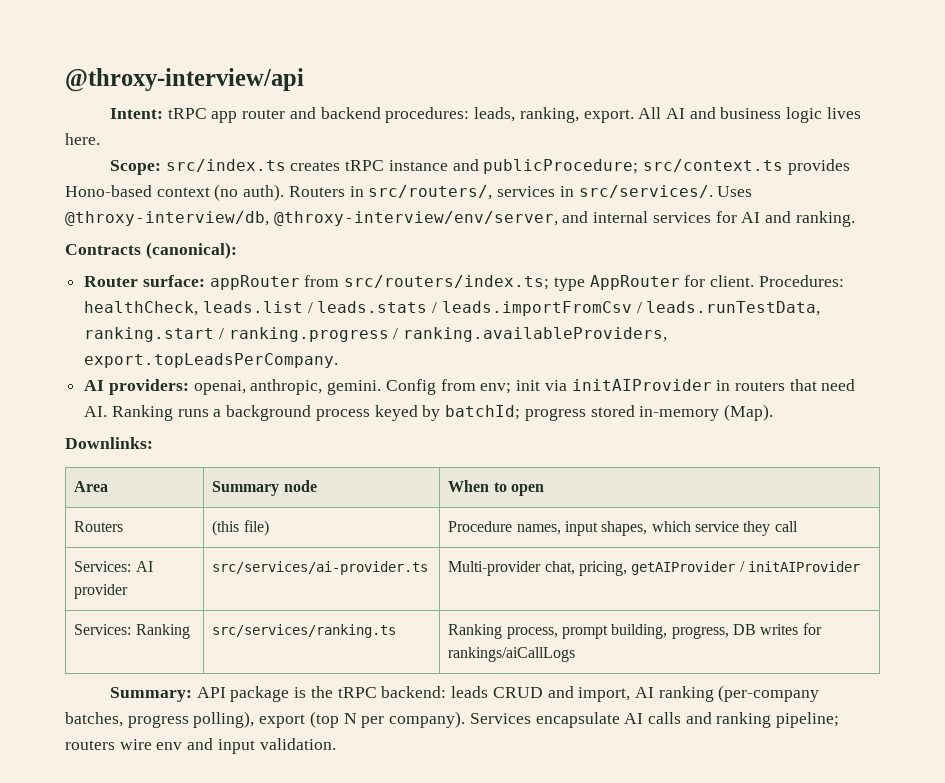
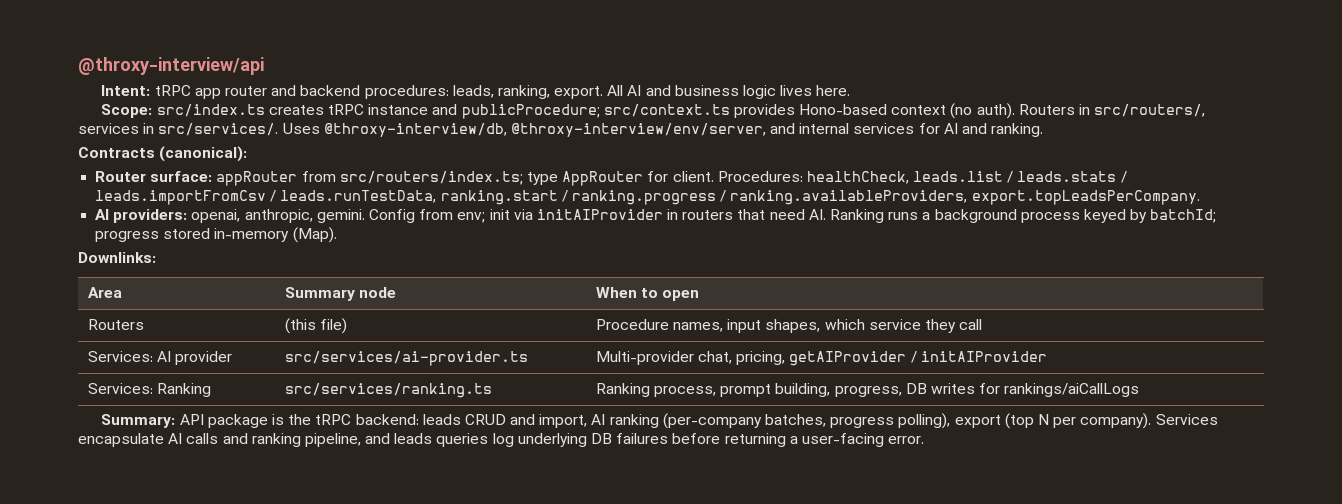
- Services encapsulate AI calls and ranking pipeline; routers wire env and input validation.
+ Services encapsulate AI calls and ranking pipeline, and leads queries log underlying DB failures before returning a user-facing error.

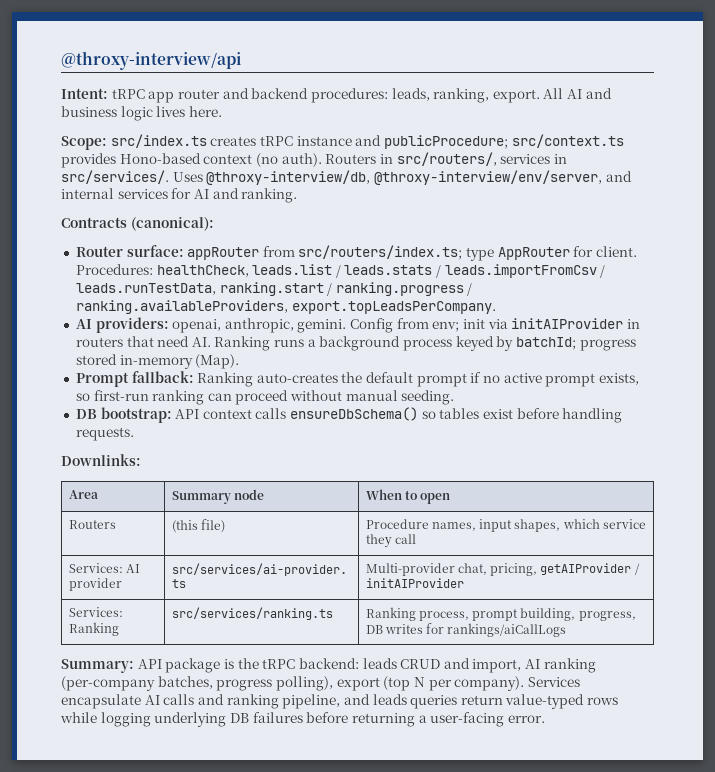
+ Prompt fallback: Ranking auto-creates the default prompt if no active prompt exists, so first-run ranking can proceed without manual seeding.
+ DB bootstrap: API context calls ensureDbSchema() so tables exist before handling requests.
- Services encapsulate AI calls and ranking pipeline, and leads queries log underlying DB failures before returning a user-facing error.
+ Services encapsulate AI calls and ranking pipeline, and leads queries return value-typed rows while logging underlying DB failures before returning a user-facing error.

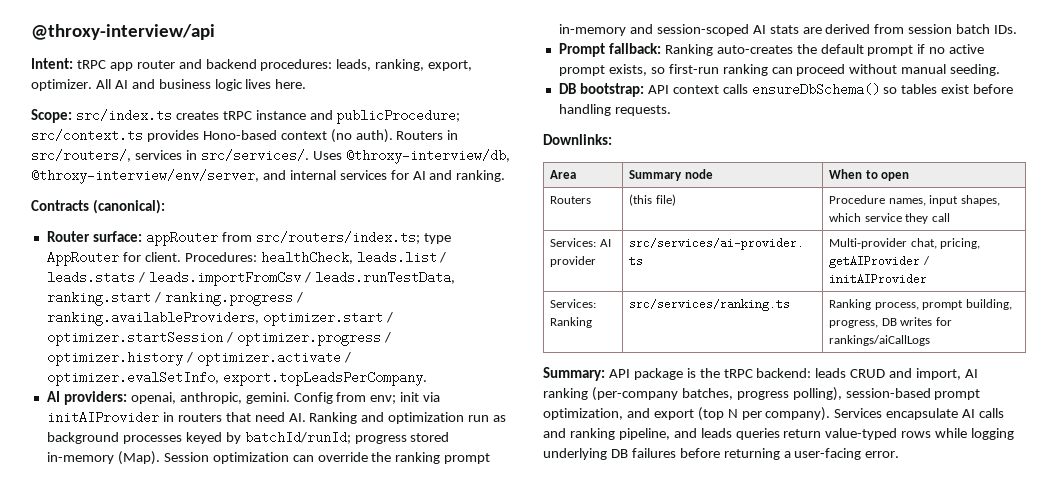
- Intent: tRPC app router and backend procedures: leads, ranking, export.
+ Intent: tRPC app router and backend procedures: leads, ranking, export, optimizer.
- Procedures: healthCheck, leads.list / leads.stats / leads.importFromCsv / leads.runTestData, ranking.start / ranking.progress / ranking.availableProviders, export.topLeadsPerCompany.
+ Procedures: healthCheck, leads.list / leads.stats / leads.importFromCsv / leads.runTestData, ranking.start / ranking.progress / ranking.availableProviders, optimizer.start / optimizer.startSession / optimizer.progress / optimizer.history / optimizer.activate / optimizer.evalSetInfo, export.topLeadsPerCompany.
- Config from env; init via initAIProvider in routers that need AI. Ranking runs a background process keyed by batchId; progress stored in-memory (Map).
+ Config from env; init via initAIProvider in routers that need AI. Ranking and optimization run as background processes keyed by batchId/runId; progress stored in-memory (Map). Session optimization can override the ranking prompt in-memory and session-scoped AI stats are derived from session batch IDs.
- Summary: API package is the tRPC backend: leads CRUD and import, AI ranking (per-company batches, progress polling), export (top N per company).
+ Summary: API package is the tRPC backend: leads CRUD and import, AI ranking (per-company batches, progress polling), session-based prompt optimization, and export (top N per company).

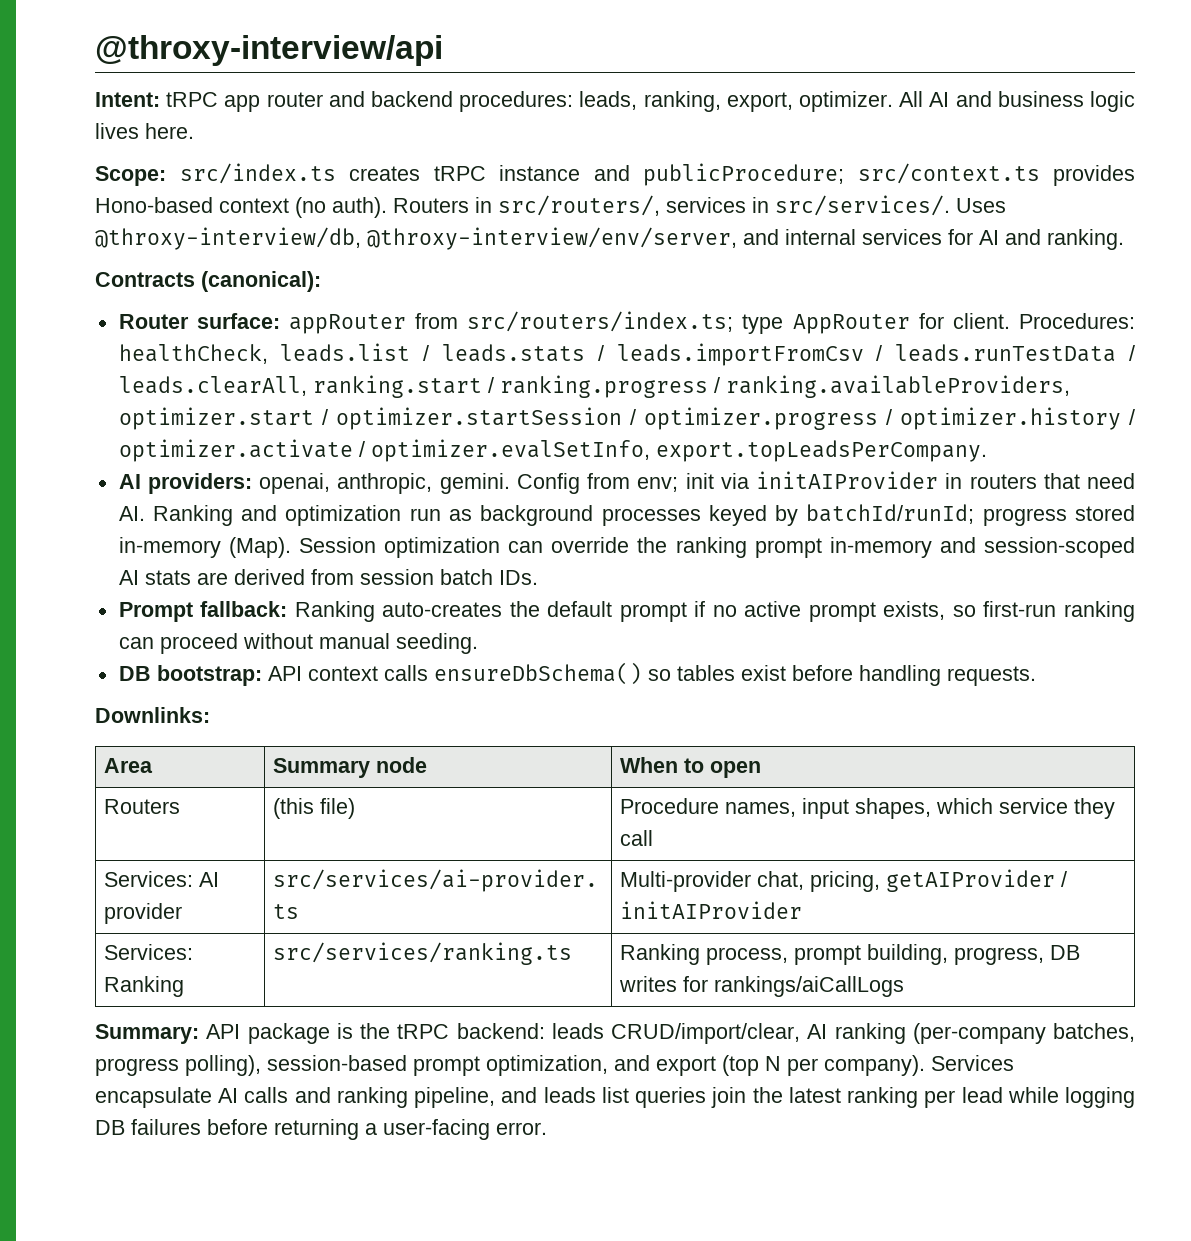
- Procedures: healthCheck, leads.list / leads.stats / leads.importFromCsv / leads.runTestData, ranking.start / ranking.progress / ranking.availableProviders, optimizer.start / optimizer.startSession / optimizer.progress / optimizer.history / optimizer.activate / optimizer.evalSetInfo, export.topLeadsPerCompany.
+ Procedures: healthCheck, leads.list / leads.stats / leads.importFromCsv / leads.runTestData / leads.clearAll, ranking.start / ranking.progress / ranking.availableProviders, optimizer.start / optimizer.startSession / optimizer.progress / optimizer.history / optimizer.activate / optimizer.evalSetInfo, export.topLeadsPerCompany.
- Summary: API package is the tRPC backend: leads CRUD and import, AI ranking (per-company batches, progress polling), session-based prompt optimization, and export (top N per company).
+ Summary: API package is the tRPC backend: leads CRUD/import/clear, AI ranking (per-company batches, progress polling), session-based prompt optimization, and export (top N per company).
- Services encapsulate AI calls and ranking pipeline, and leads queries return value-typed rows while logging underlying DB failures before returning a user-facing error.
+ Services encapsulate AI calls and ranking pipeline, and leads list queries join the latest ranking per lead while logging DB failures before returning a user-facing error.

